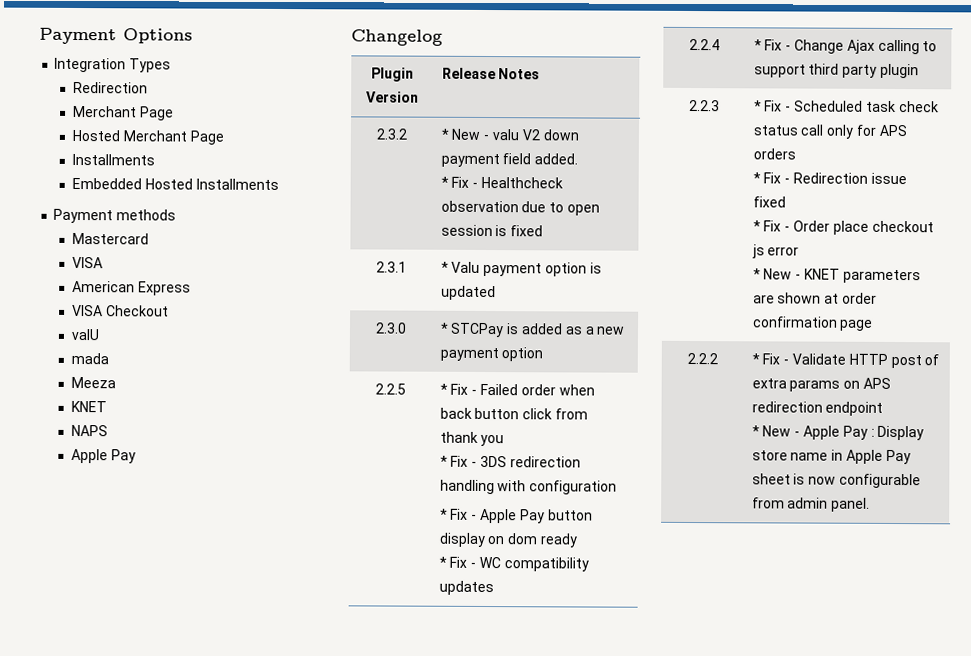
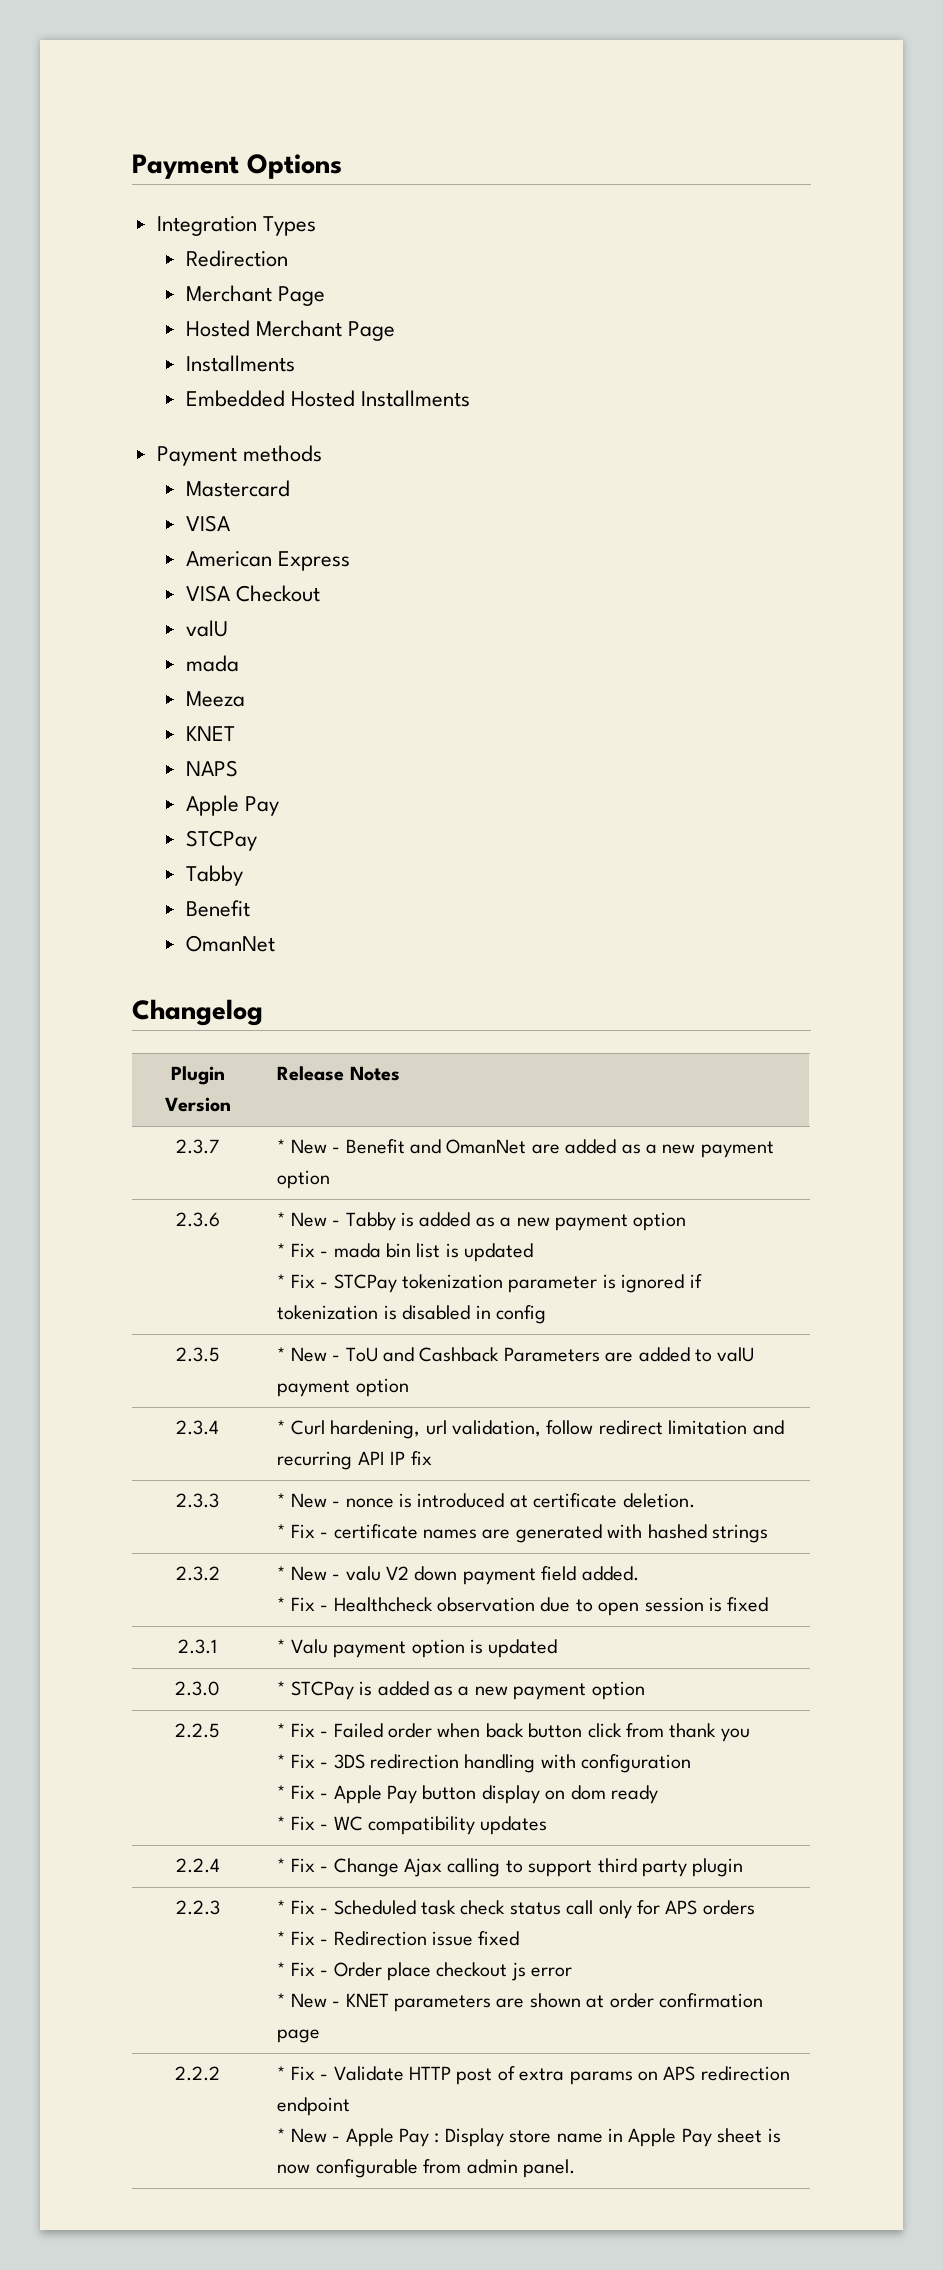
  NAPS
  Apple Pay
+ STCPay
+ Tabby
+ Benefit
+ OmanNet
+ 2.3.7 | * New - Benefit and OmanNet are added as a new payment option
+ 2.3.6 | * New - Tabby is added as a new payment option
+ * Fix - mada bin list is updated
+ * Fix - STCPay tokenization parameter is ignored if tokenization is disabled in config
+ 2.3.5 | * New - ToU and Cashback Parameters are added to valU payment option
+ 2.3.4 | * Curl hardening, url validation, follow redirect limitation and recurring API IP fix
+ 2.3.3 | * New - nonce is introduced at certificate deletion.
+ * Fix - certificate names are generated with hashed strings

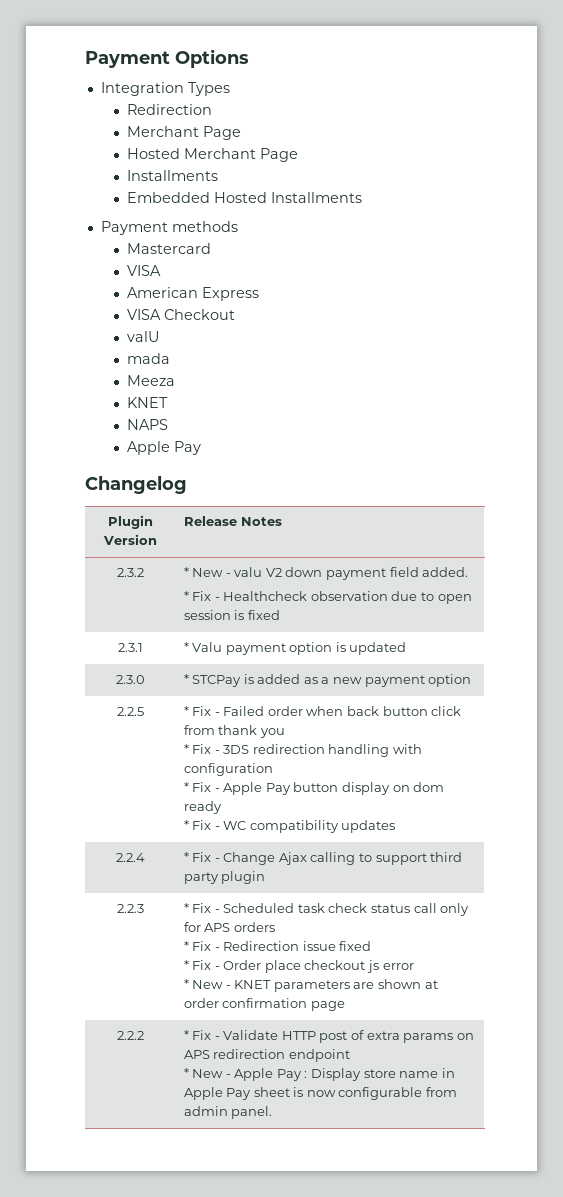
  NAPS
  Apple Pay
- STCPay
- Tabby
- Benefit
- OmanNet
- 2.3.7 | * New - Benefit and OmanNet are added as a new payment option
- 2.3.6 | * New - Tabby is added as a new payment option
- * Fix - mada bin list is updated
- * Fix - STCPay tokenization parameter is ignored if tokenization is disabled in config
- 2.3.5 | * New - ToU and Cashback Parameters are added to valU payment option
- 2.3.4 | * Curl hardening, url validation, follow redirect limitation and recurring API IP fix
- 2.3.3 | * New - nonce is introduced at certificate deletion.
- * Fix - certificate names are generated with hashed strings

